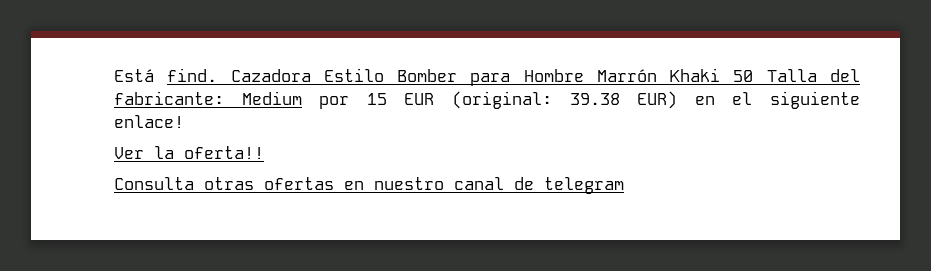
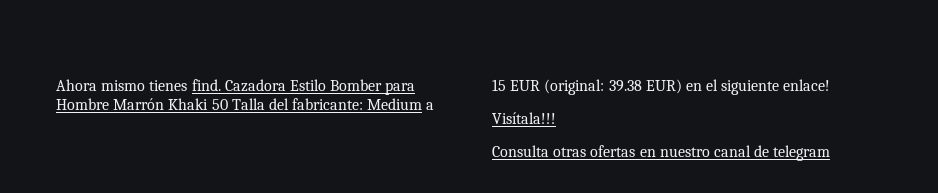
- Está find.
+ Ahora mismo tienes find.
- Cazadora Estilo Bomber para Hombre Marrón Khaki 50 Talla del fabricante: Medium por 15 EUR (original: 39.38 EUR) en el siguiente enlace!
+ Cazadora Estilo Bomber para Hombre Marrón Khaki 50 Talla del fabricante: Medium a 15 EUR (original: 39.38 EUR) en el siguiente enlace!
- Ver la oferta!!
+ Visítala!!!

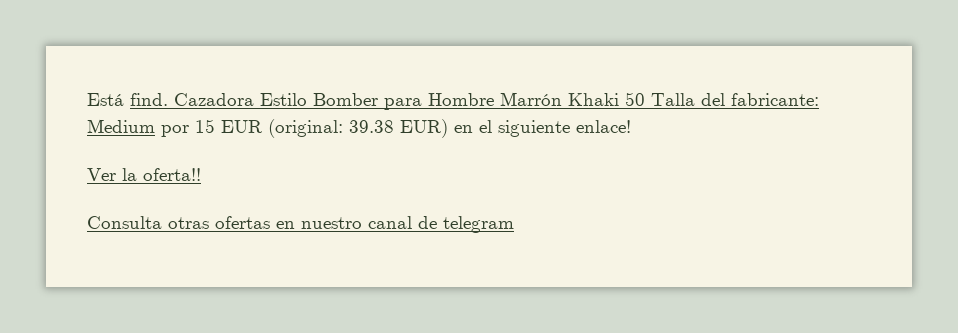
- Ahora mismo tienes find.
+ Está find.
- Cazadora Estilo Bomber para Hombre Marrón Khaki 50 Talla del fabricante: Medium a 15 EUR (original: 39.38 EUR) en el siguiente enlace!
+ Cazadora Estilo Bomber para Hombre Marrón Khaki 50 Talla del fabricante: Medium por 15 EUR (original: 39.38 EUR) en el siguiente enlace!
- Visítala!!!
+ Ver la oferta!!

